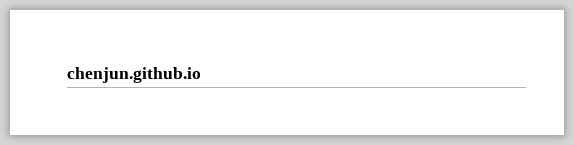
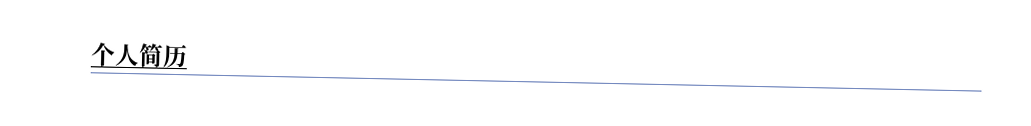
- chenjun.github.io
+ 个人简历

